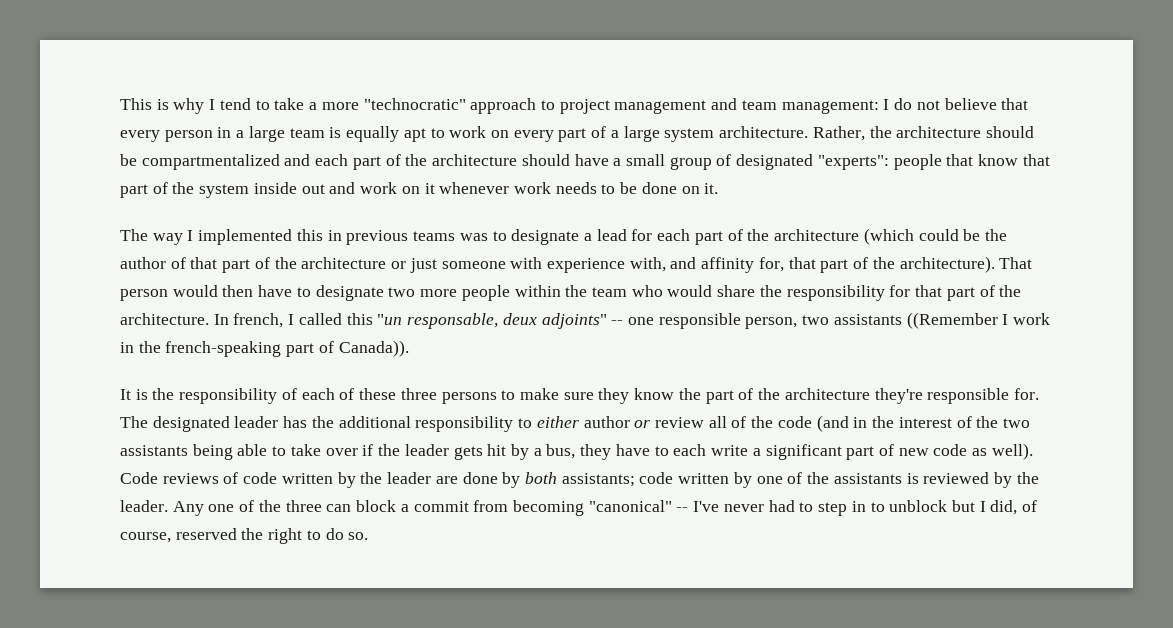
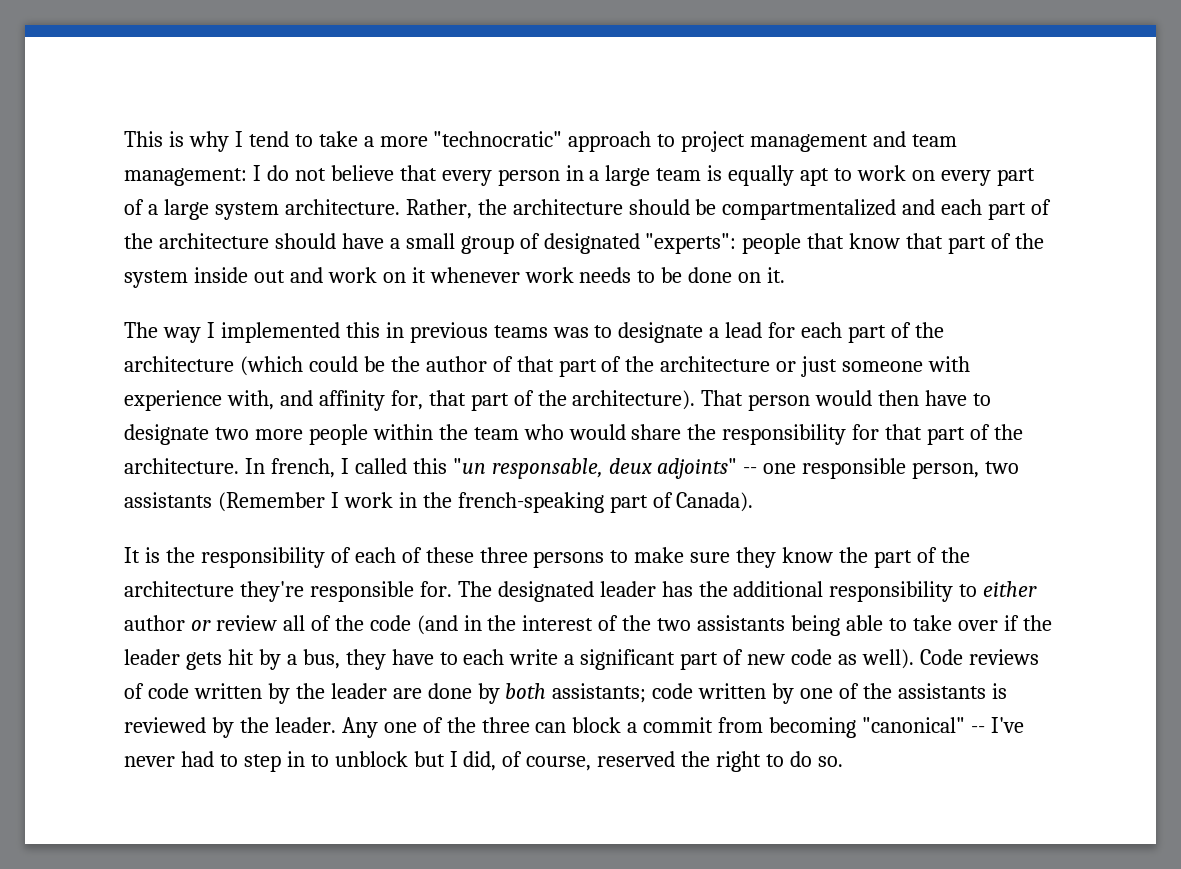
- In french, I called this "un responsable, deux adjoints" -- one responsible person, two assistants ((Remember I work in the french-speaking part of Canada)).
+ In french, I called this "un responsable, deux adjoints" -- one responsible person, two assistants (Remember I work in the french-speaking part of Canada).

